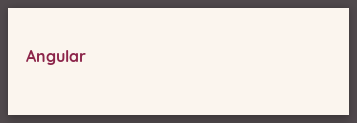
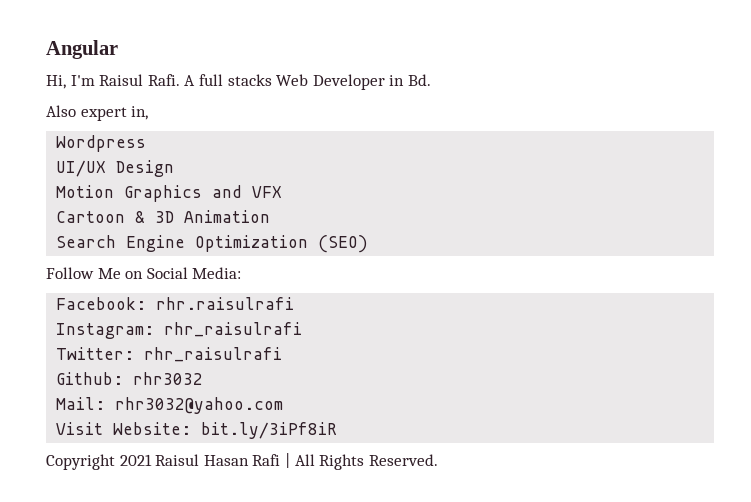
+ Hi, I'm Raisul Rafi. A full stacks Web Developer in Bd.
+ Also expert in,
+ Wordpress
+ UI/UX Design
+ Motion Graphics and VFX
+ Cartoon & 3D Animation
+ Search Engine Optimization (SEO)
+ Follow Me on Social Media:
+ Facebook: rhr.raisulrafi
+ Instagram: rhr_raisulrafi
+ Twitter: rhr_raisulrafi
+ Github: rhr3032
+ Mail: rhr3032@yahoo.com
+ Visit Website: bit.ly/3iPf8iR
+ Copyright 2021 Raisul Hasan Rafi | All Rights Reserved.

